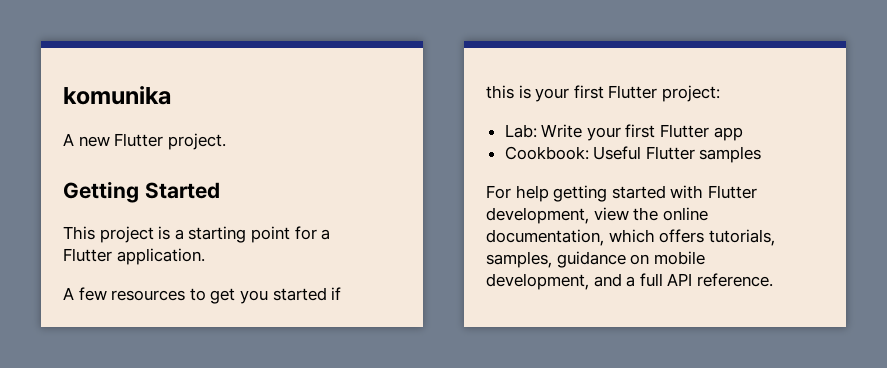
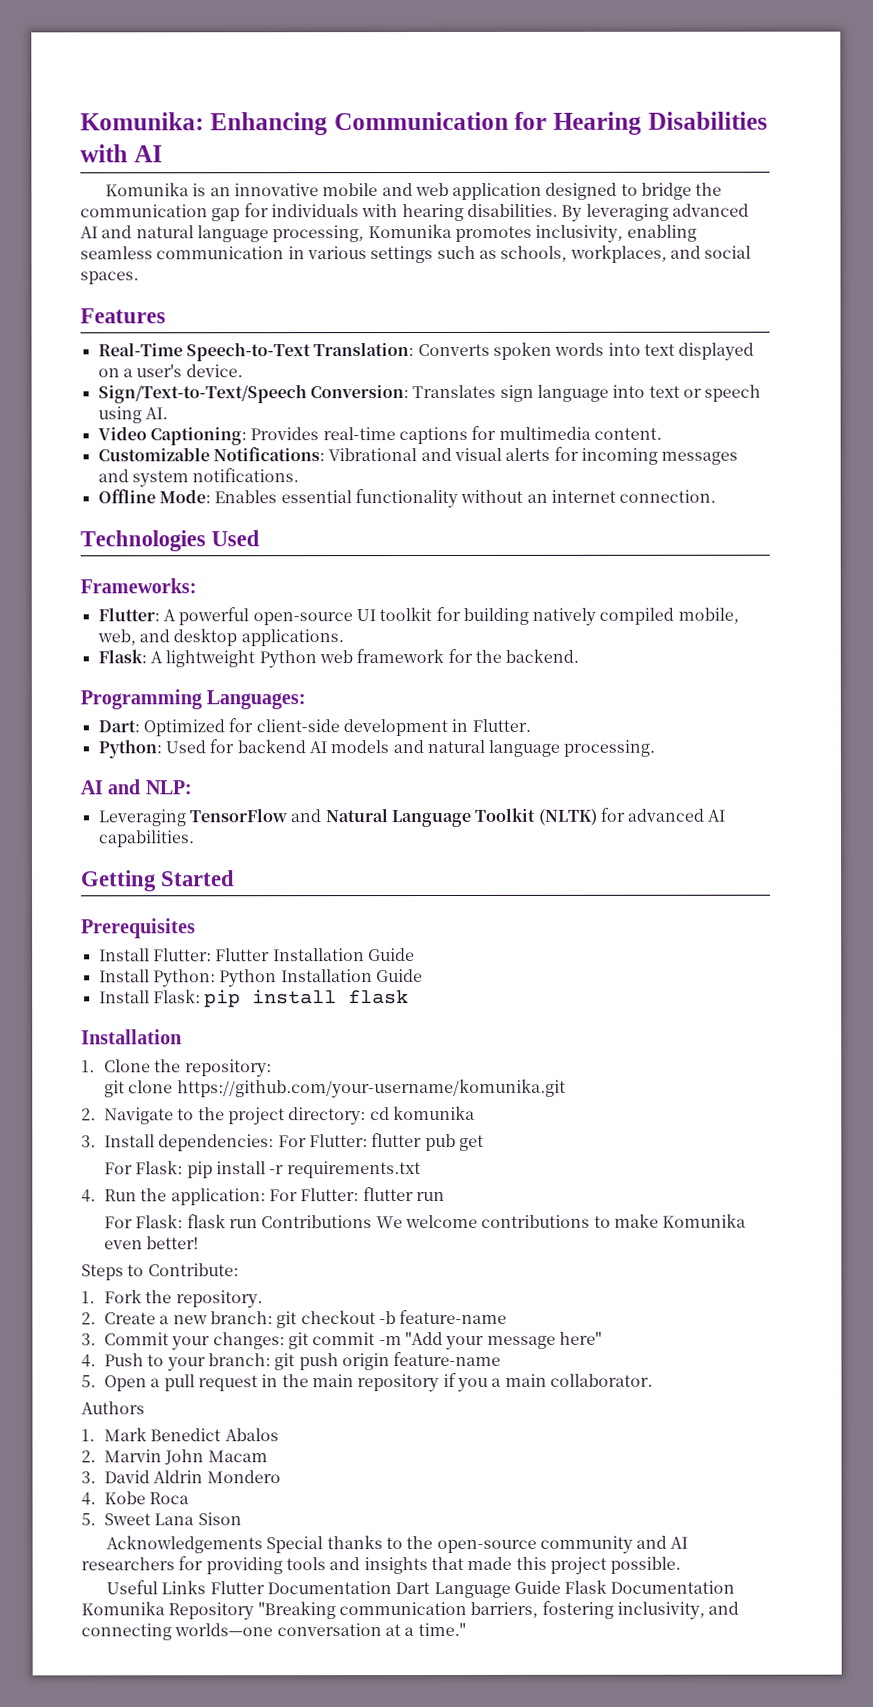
- komunika
- A new Flutter project.
+ Komunika: Enhancing Communication for Hearing Disabilities with AI
+ Komunika is an innovative mobile and web application designed to bridge the communication gap for individuals with hearing disabilities. By leveraging advanced AI and natural language processing, Komunika promotes inclusivity, enabling seamless communication in various settings such as schools, workplaces, and social spaces.
+ Features
+ Real-Time Speech-to-Text Translation: Converts spoken words into text displayed on a user's device.
+ Sign/Text-to-Text/Speech Conversion: Translates sign language into text or speech using AI.
+ Video Captioning: Provides real-time captions for multimedia content.
+ Customizable Notifications: Vibrational and visual alerts for incoming messages and system notifications.
+ Offline Mode: Enables essential functionality without an internet connection.
+ Technologies Used
+ Frameworks:
+ Flutter: A powerful open-source UI toolkit for building natively compiled mobile, web, and desktop applications.
+ Flask: A lightweight Python web framework for the backend.
+ Programming Languages:
+ Dart: Optimized for client-side development in Flutter.
+ Python: Used for backend AI models and natural language processing.
+ AI and NLP:
+ Leveraging TensorFlow and Natural Language Toolkit (NLTK) for advanced AI capabilities.
  Getting Started
- This project is a starting point for a Flutter application.
- A few resources to get you started if this is your first Flutter project:
- Lab: Write your first Flutter app
- Cookbook: Useful Flutter samples
- For help getting started with Flutter development, view the online documentation, which offers tutorials, samples, guidance on mobile development, and a full API reference.
+ Prerequisites
+ Install Flutter: Flutter Installation Guide
+ Install Python: Python Installation Guide
+ Install Flask: pip install flask
+ Installation
+ 1. Clone the repository:
+ git clone https://github.com/your-username/komunika.git
+ 2. Navigate to the project directory: cd komunika
+ 3. Install dependencies: For Flutter: flutter pub get
+ For Flask: pip install -r requirements.txt
+ 4. Run the application: For Flutter: flutter run
+ For Flask: flask run Contributions We welcome contributions to make Komunika even better!
+ Steps to Contribute:
+ 1. Fork the repository.
+ 2. Create a new branch: git checkout -b feature-name
+ 3. Commit your changes: git commit -m "Add your message here"
+ 4. Push to your branch: git push origin feature-name
+ 5. Open a pull request in the main repository if you a main collaborator.
+ Authors
+ 1. Mark Benedict Abalos
+ 2. Marvin John Macam
+ 3. David Aldrin Mondero
+ 4. Kobe Roca
+ 5. Sweet Lana Sison
+ Acknowledgements Special thanks to the open-source community and AI researchers for providing tools and insights that made this project possible.
+ Useful Links Flutter Documentation Dart Language Guide Flask Documentation Komunika Repository "Breaking communication barriers, fostering inclusivity, and connecting worlds—one conversation at a time."

